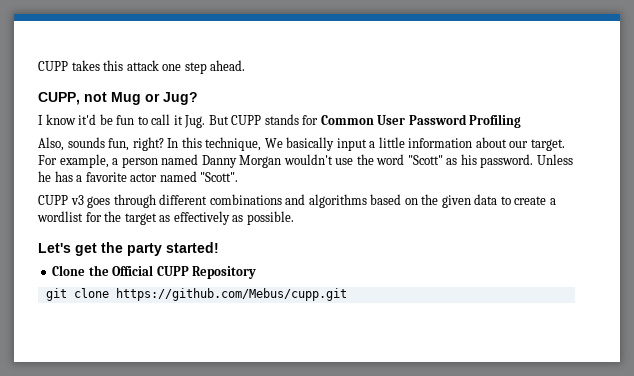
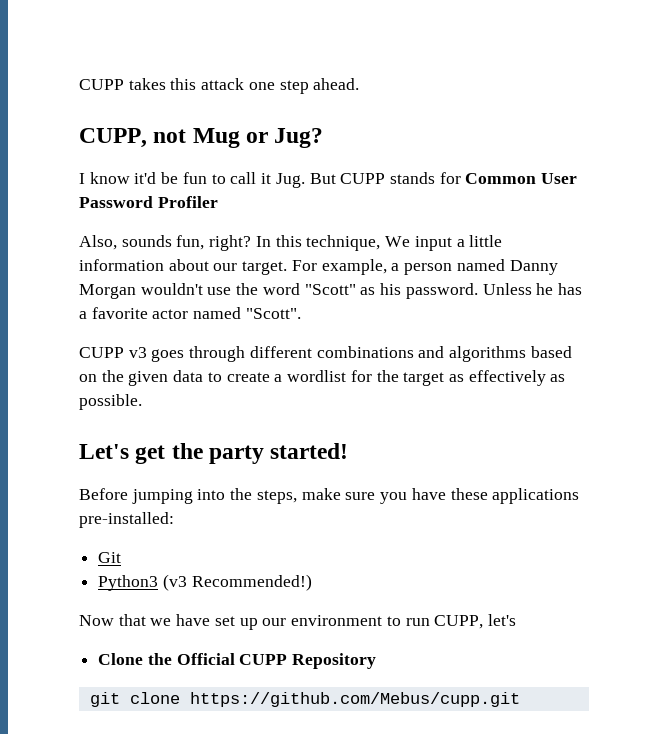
- I know it'd be fun to call it Jug. But CUPP stands for Common User Password Profiling
+ I know it'd be fun to call it Jug. But CUPP stands for Common User Password Profiler
- In this technique, We basically input a little information about our target.
+ In this technique, We input a little information about our target.
+ Before jumping into the steps, make sure you have these applications pre-installed:
+ Git
+ Python3 (v3 Recommended!)
+ Now that we have set up our environment to run CUPP, let's

